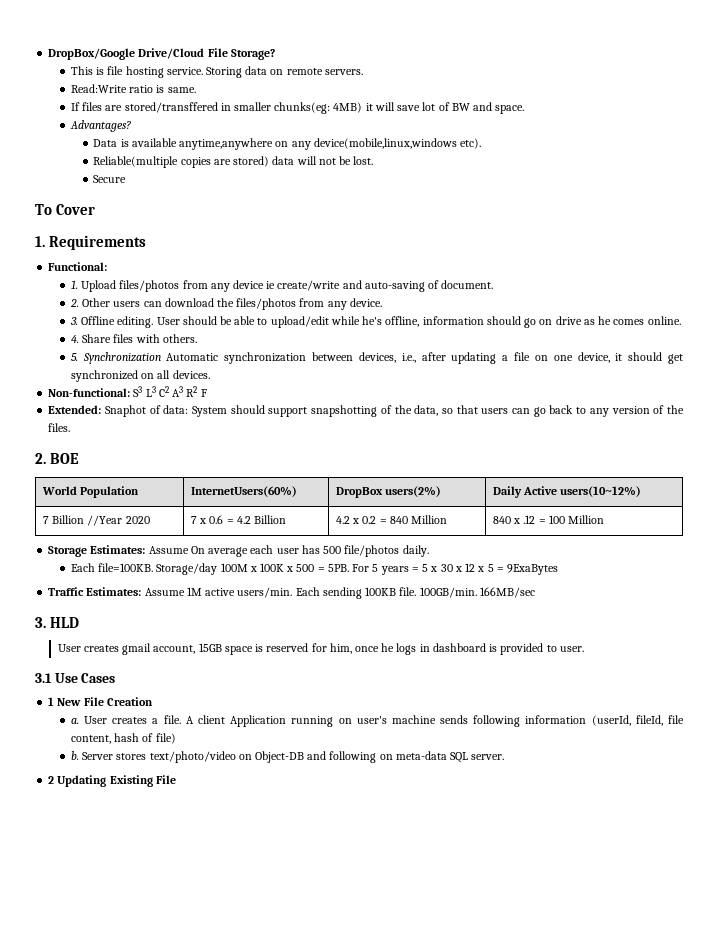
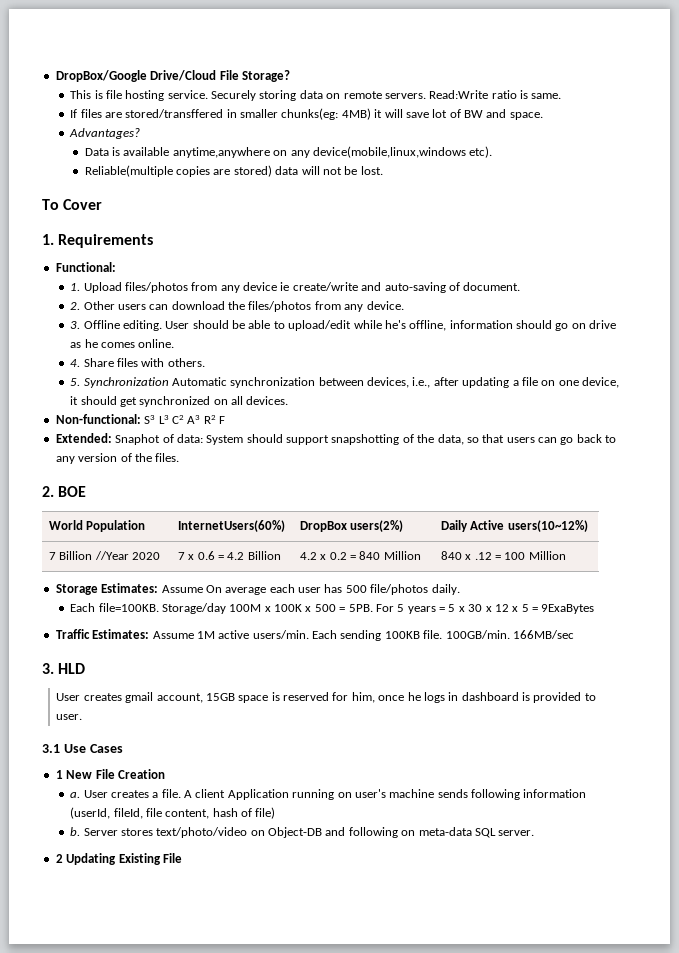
- Storing data on remote servers.
- Read:Write ratio is same.
+ Securely storing data on remote servers. Read:Write ratio is same.
- Secure

